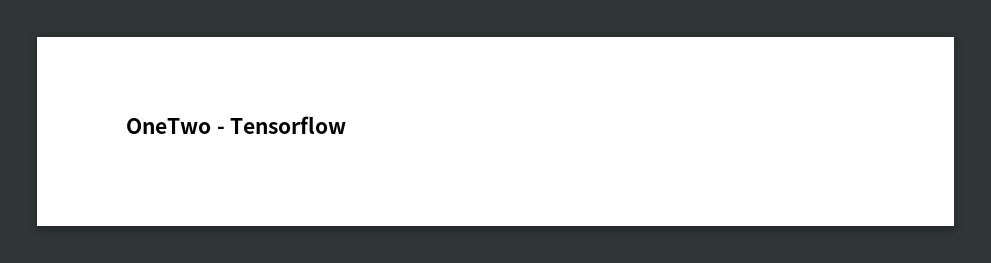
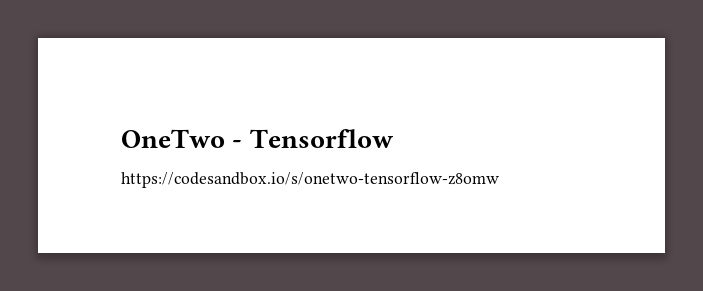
+ https://codesandbox.io/s/onetwo-tensorflow-z8omw

